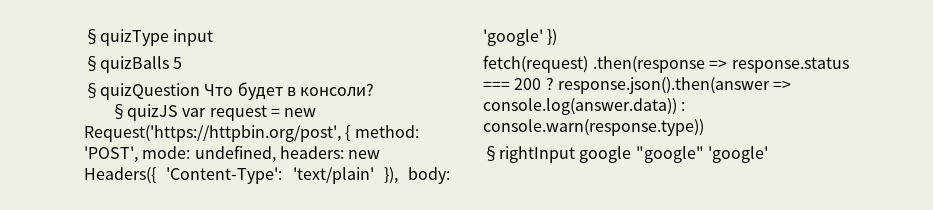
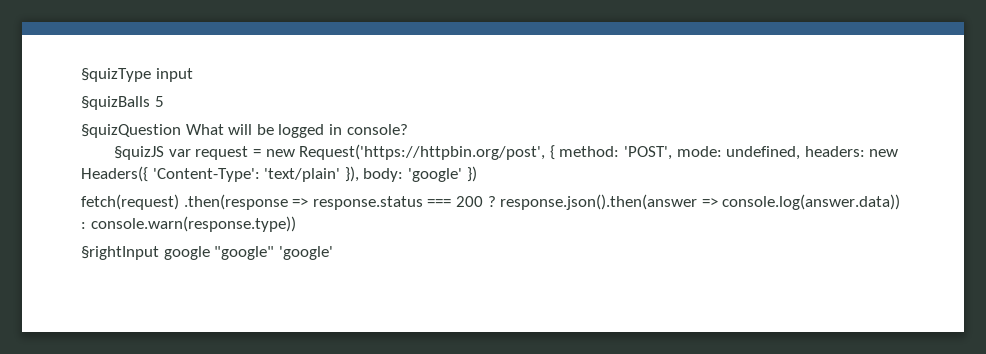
- §quizQuestion Что будет в консоли?
+ §quizQuestion What will be logged in console?

